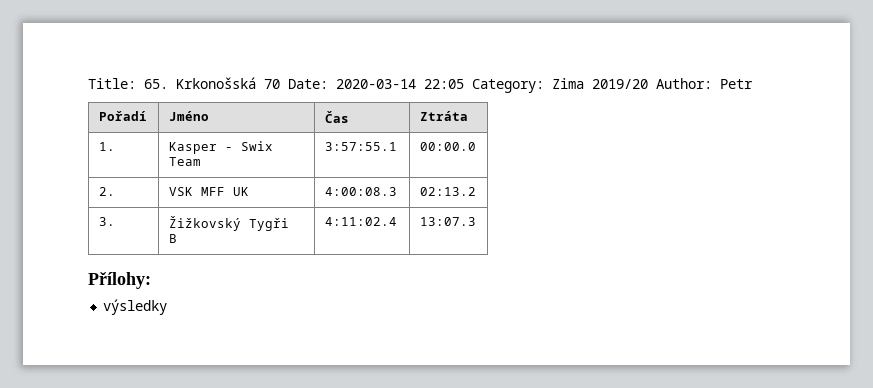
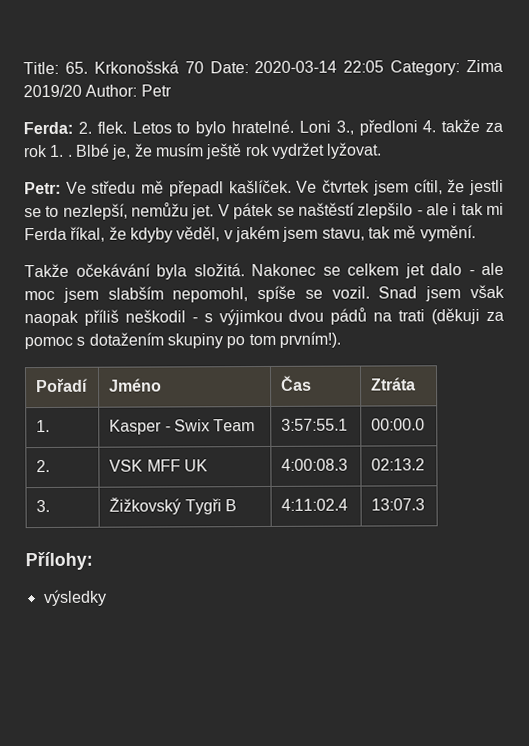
+ Ferda: 2. flek. Letos to bylo hratelné. Loni 3., předloni 4. takže za rok 1. . Blbé je, že musím ještě rok vydržet lyžovat.
+ Petr: Ve středu mě přepadl kašlíček. Ve čtvrtek jsem cítil, že jestli se to nezlepší, nemůžu jet. V pátek se naštěstí zlepšilo - ale i tak mi Ferda říkal, že kdyby věděl, v jakém jsem stavu, tak mě vymění.
+ Takže očekávání byla složitá. Nakonec se celkem jet dalo - ale moc jsem slabším nepomohl, spíše se vozil. Snad jsem však naopak příliš neškodil - s výjimkou dvou pádů na trati (děkuji za pomoc s dotažením skupiny po tom prvním!).

